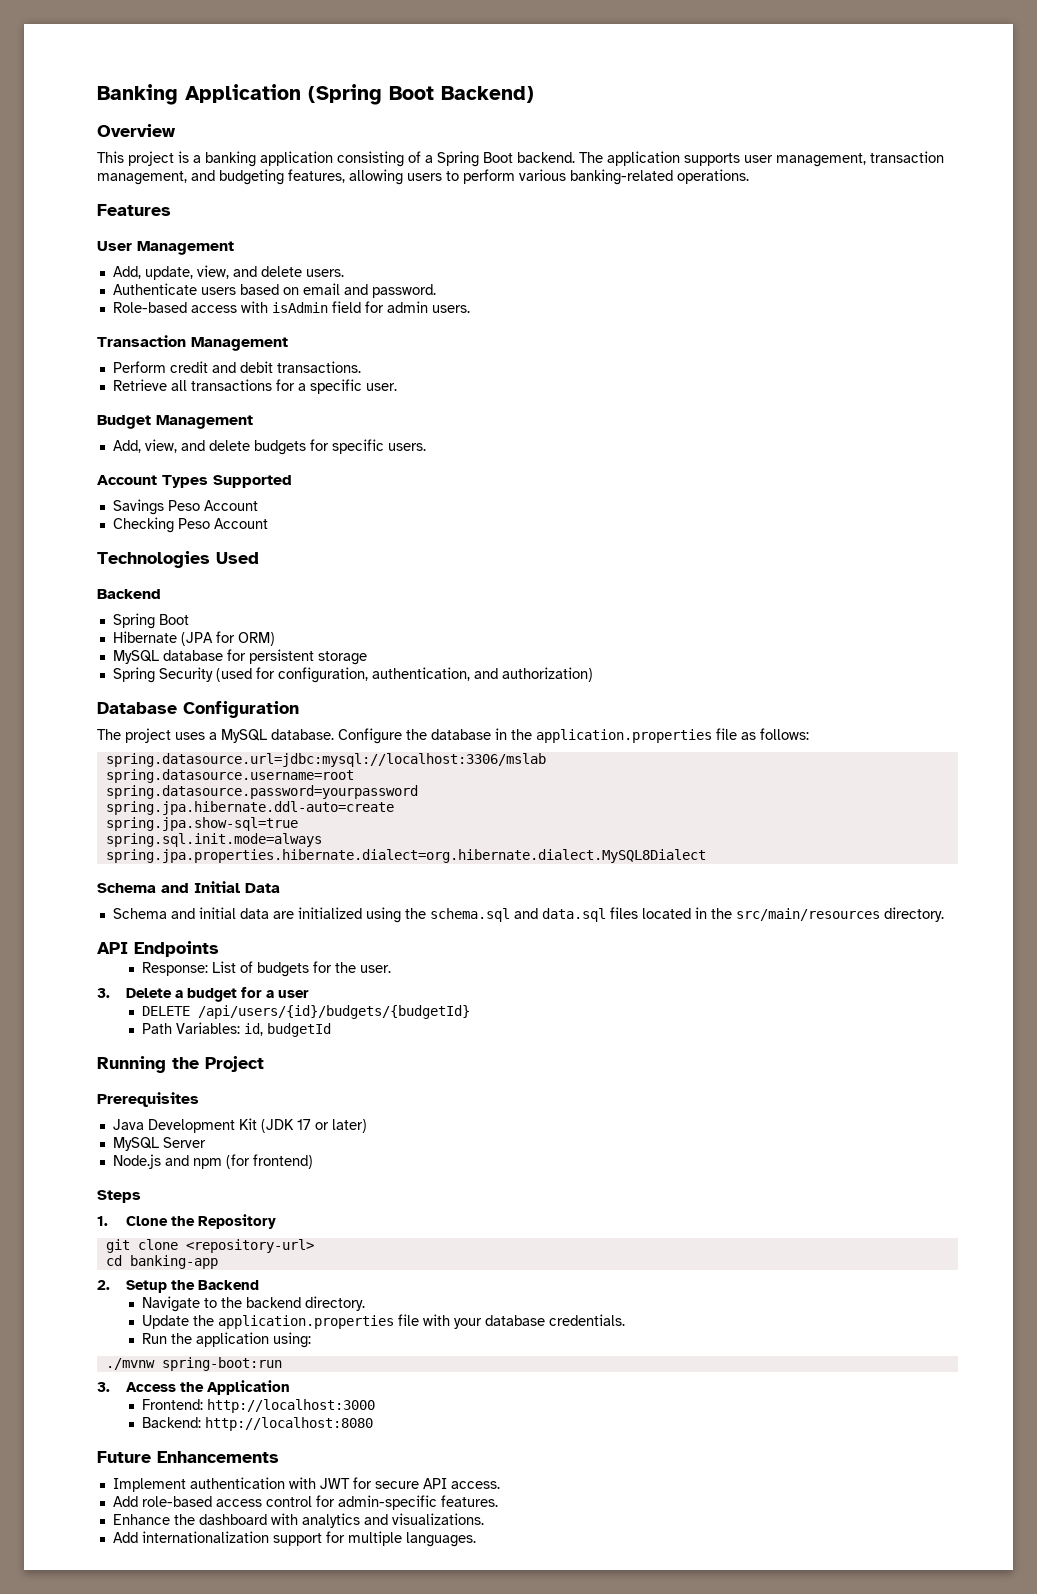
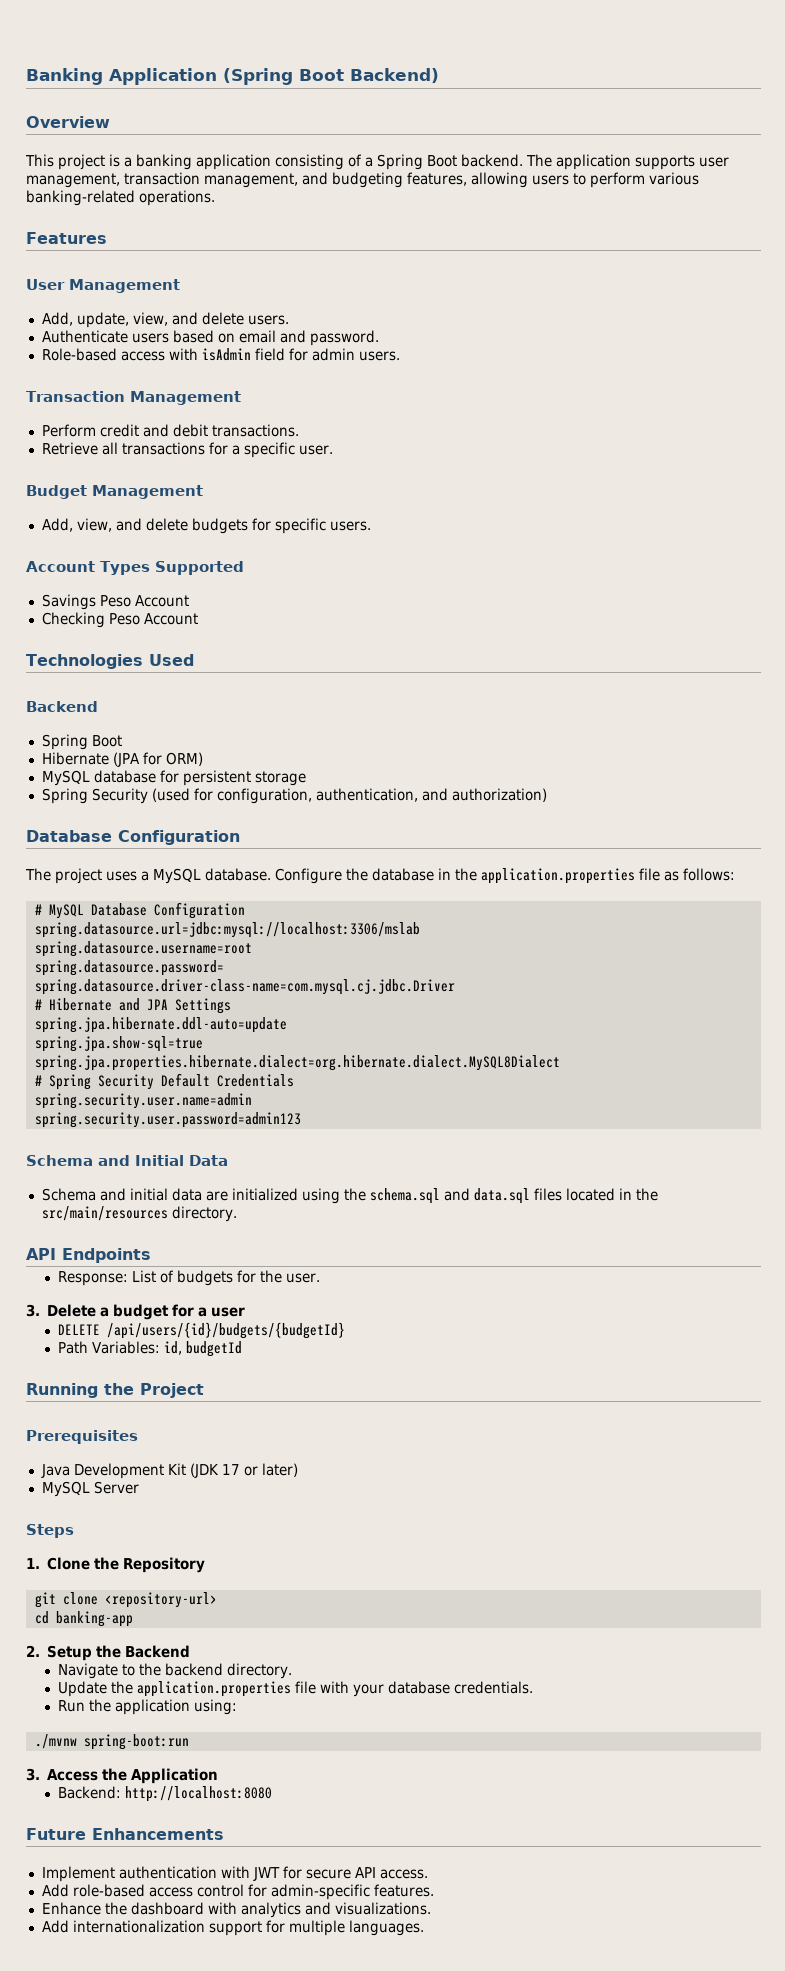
+ # MySQL Database Configuration
  spring.datasource.url=jdbc:mysql://localhost:3306/mslab
  spring.datasource.username=root
- spring.datasource.password=yourpassword
- spring.jpa.hibernate.ddl-auto=create
+ spring.datasource.password=
+ spring.datasource.driver-class-name=com.mysql.cj.jdbc.Driver
+ # Hibernate and JPA Settings
+ spring.jpa.hibernate.ddl-auto=update
  spring.jpa.show-sql=true
- spring.sql.init.mode=always
  spring.jpa.properties.hibernate.dialect=org.hibernate.dialect.MySQL8Dialect
+ # Spring Security Default Credentials
+ spring.security.user.name=admin
+ spring.security.user.password=admin123
- Node.js and npm (for frontend)
- Frontend: http://localhost:3000

